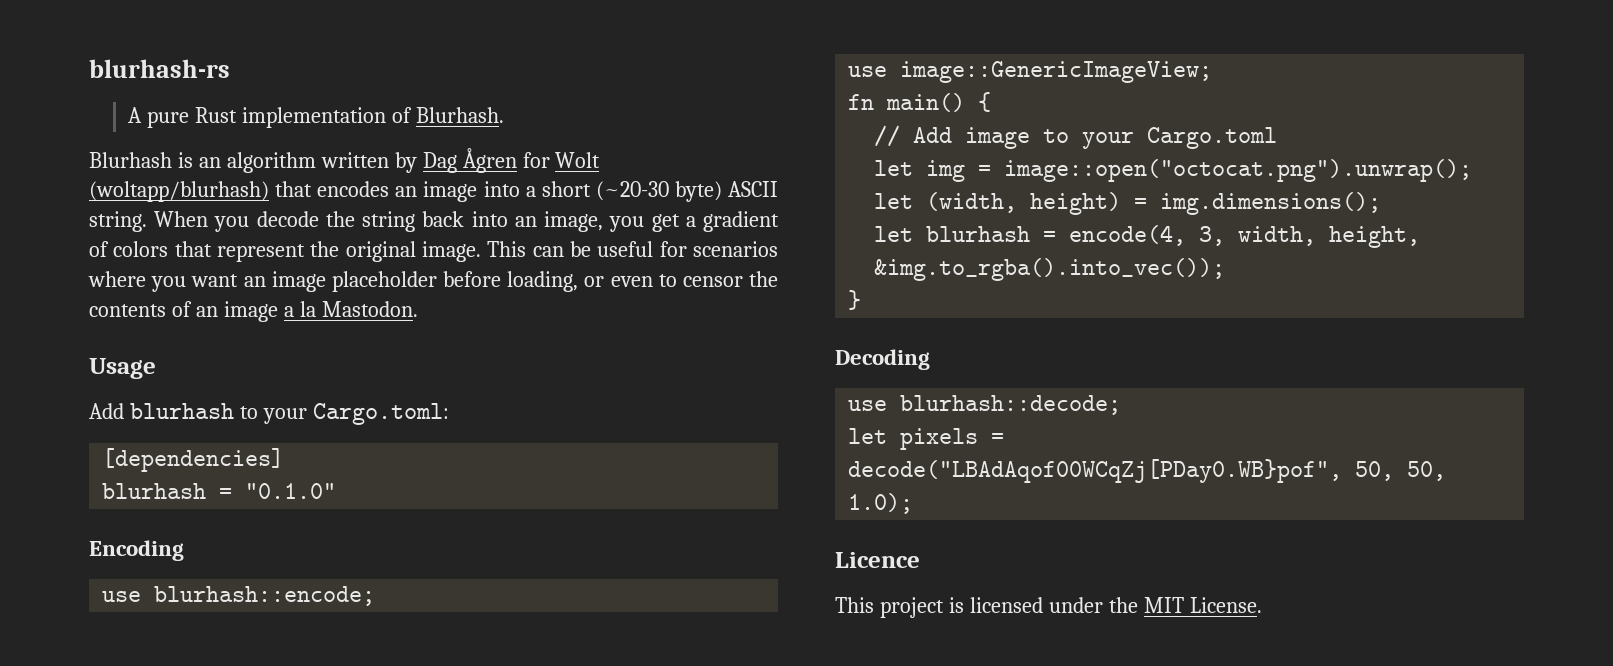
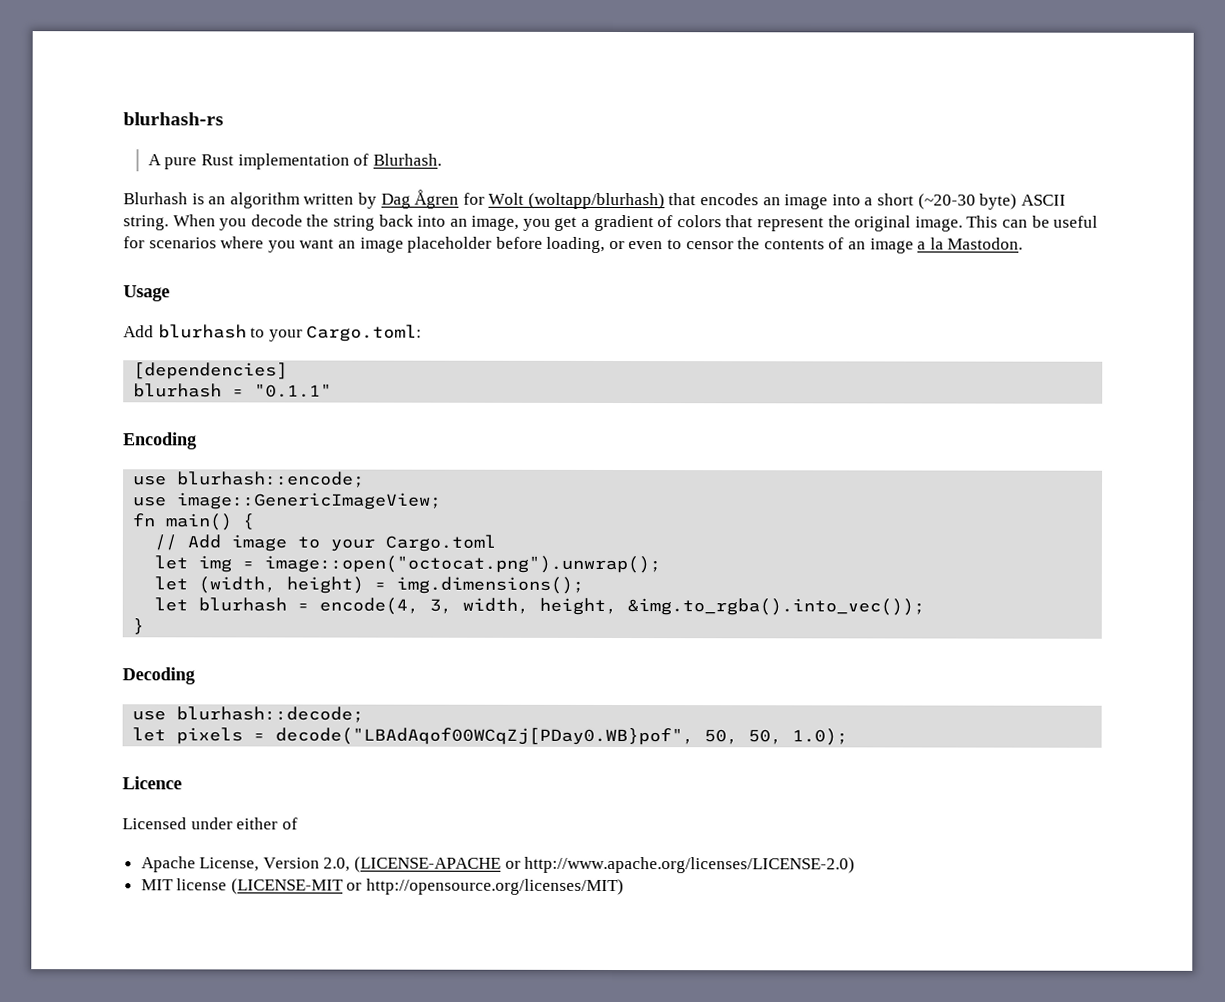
- blurhash = "0.1.0"
+ blurhash = "0.1.1"
- This project is licensed under the MIT License.
+ Licensed under either of
+ Apache License, Version 2.0, (LICENSE-APACHE or http://www.apache.org/licenses/LICENSE-2.0)
+ MIT license (LICENSE-MIT or http://opensource.org/licenses/MIT)

